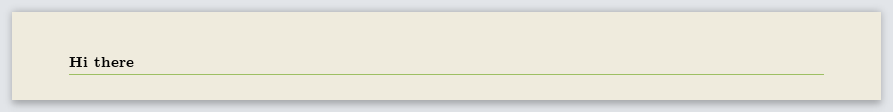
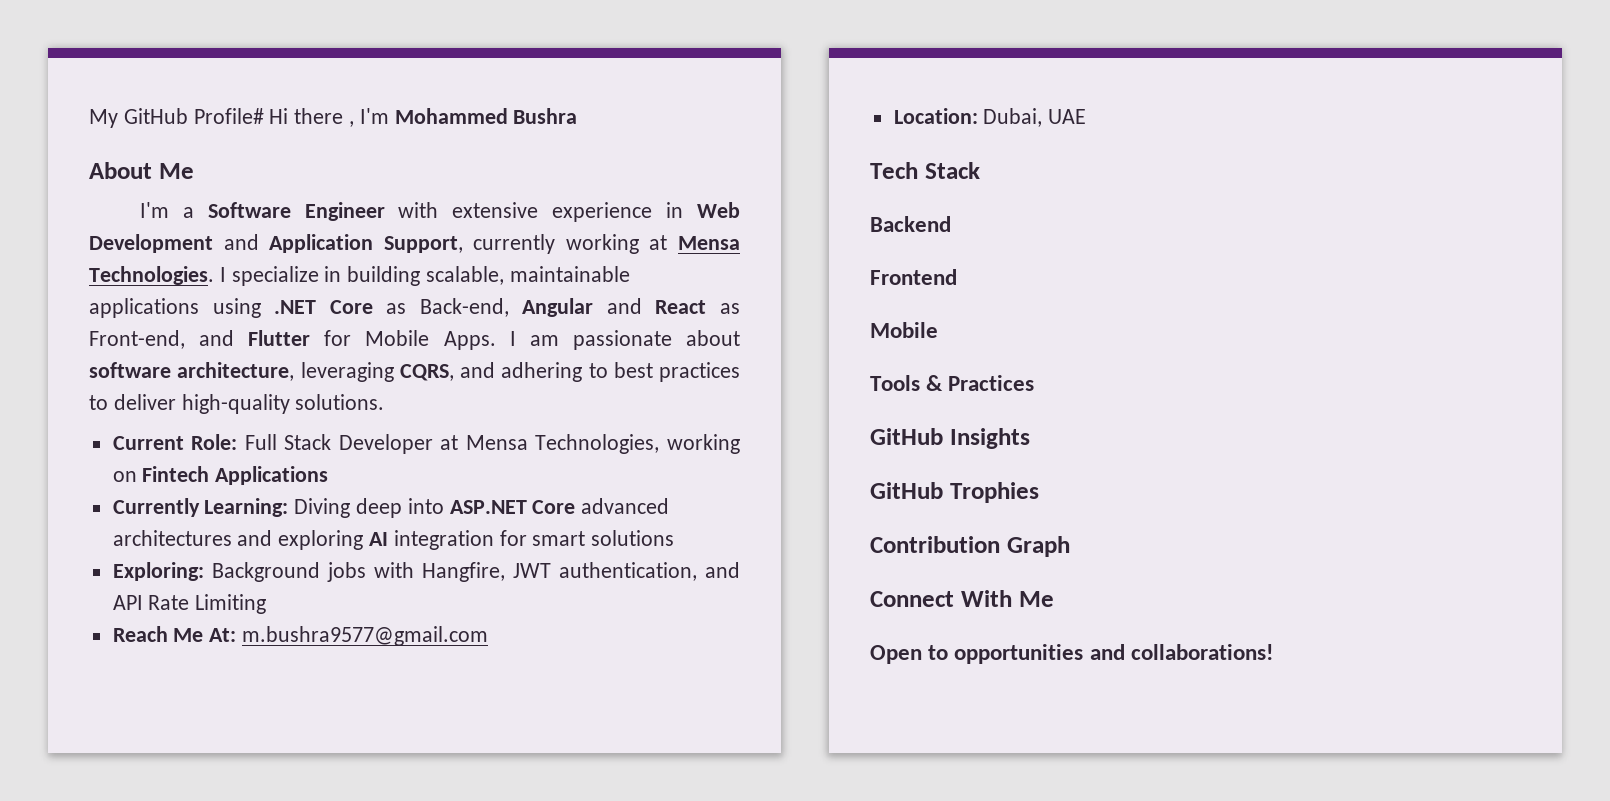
- Hi there
+ My GitHub Profile# Hi there , I'm Mohammed Bushra
+ About Me
+ I'm a Software Engineer with extensive experience in Web Development and Application Support, currently working at Mensa Technologies. I specialize in building scalable, maintainable applications using .NET Core as Back-end, Angular and React as Front-end, and Flutter for Mobile Apps. I am passionate about software architecture, leveraging CQRS, and adhering to best practices to deliver high-quality solutions.
+ Current Role: Full Stack Developer at Mensa Technologies, working on Fintech Applications
+ Currently Learning: Diving deep into ASP.NET Core advanced architectures and exploring AI integration for smart solutions
+ Exploring: Background jobs with Hangfire, JWT authentication, and API Rate Limiting
+ Reach Me At: m.bushra9577@gmail.com
+ Location: Dubai, UAE
+ Tech Stack
+ Backend
+ Frontend
+ Mobile
+ Tools & Practices
+ GitHub Insights
+ GitHub Trophies
+ Contribution Graph
+ Connect With Me
+ Open to opportunities and collaborations!

